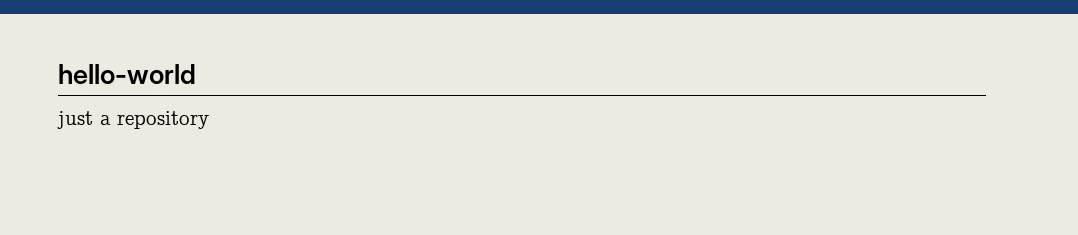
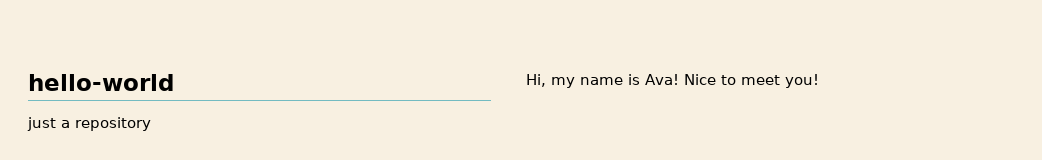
+ Hi, my name is Ava! Nice to meet you!

